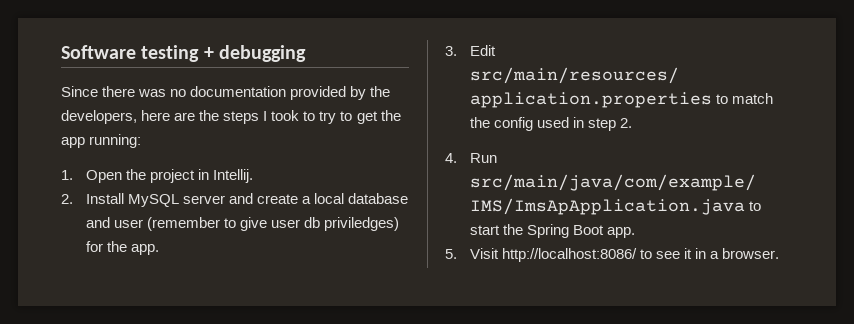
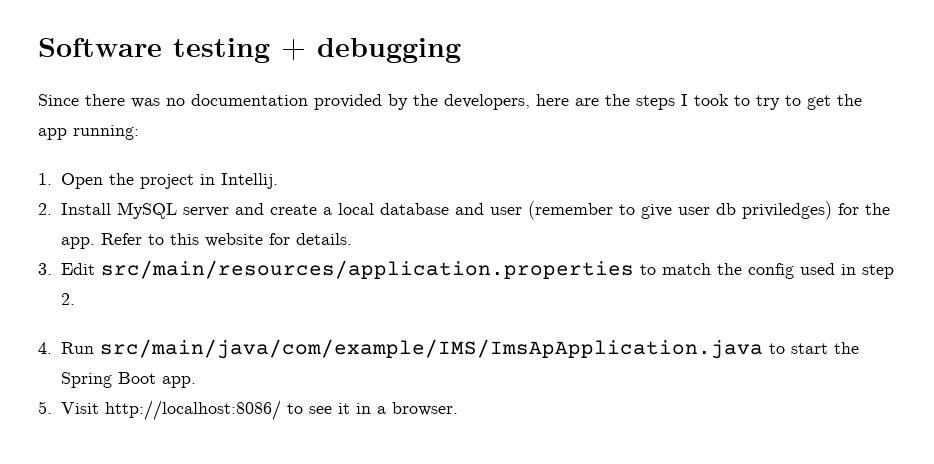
+ Refer to this website for details.

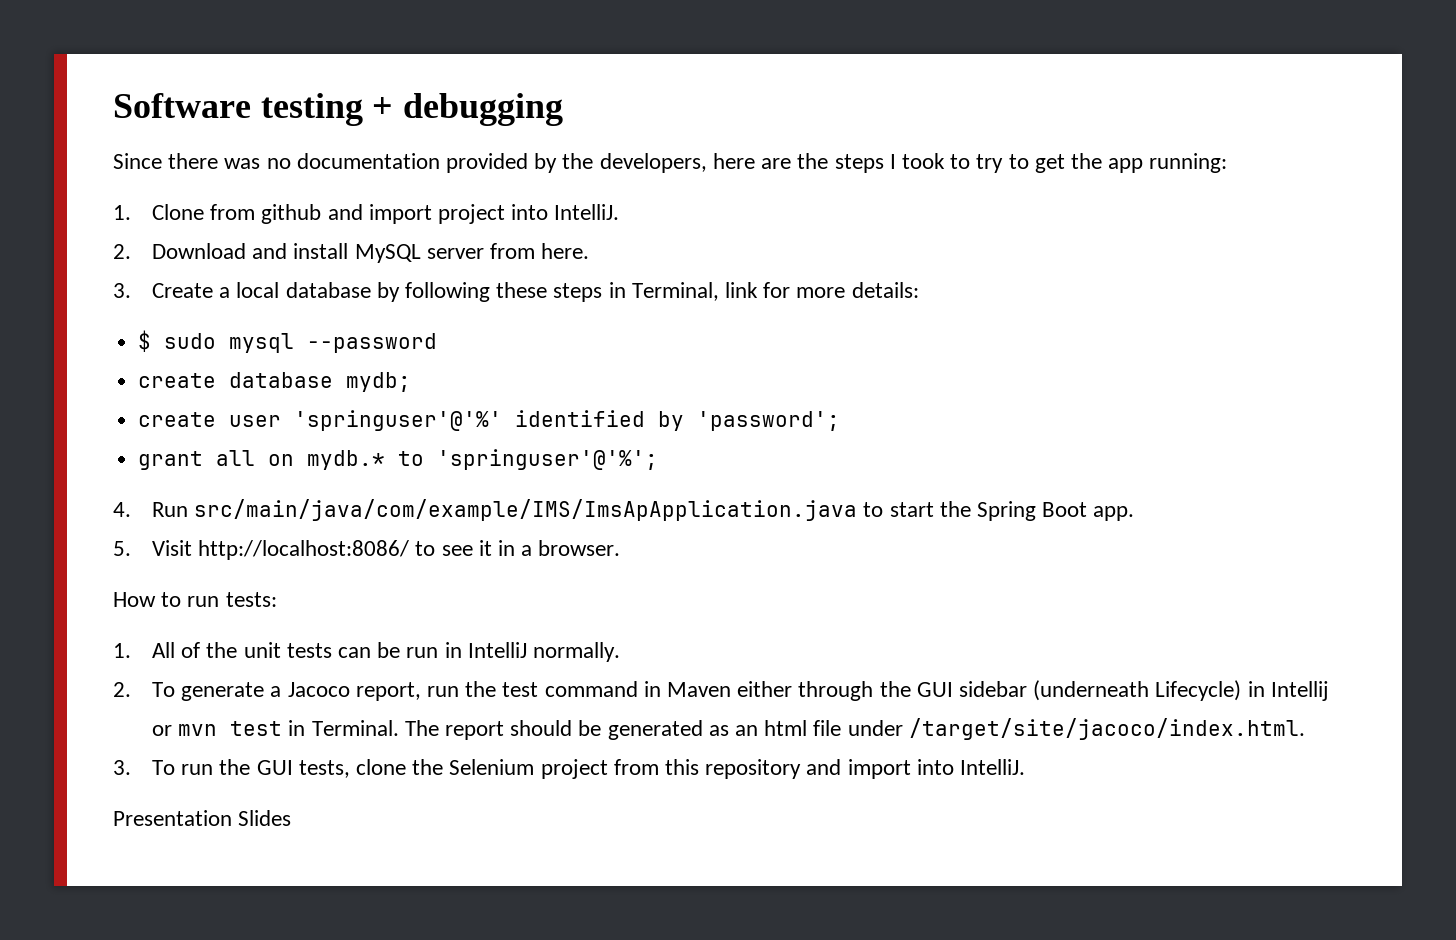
- 1. Open the project in Intellij.
- 2. Install MySQL server and create a local database and user (remember to give user db priviledges) for the app. Refer to this website for details.
- 3. Edit src/main/resources/application.properties to match the config used in step 2.
+ 1. Clone from github and import project into IntelliJ.
+ 2. Download and install MySQL server from here.
+ 3. Create a local database by following these steps in Terminal, link for more details:
+ $ sudo mysql --password
+ create database mydb;
+ create user 'springuser'@'%' identified by 'password';
+ grant all on mydb.* to 'springuser'@'%';
+ How to run tests:
+ 1. All of the unit tests can be run in IntelliJ normally.
+ 2. To generate a Jacoco report, run the test command in Maven either through the GUI sidebar (underneath Lifecycle) in Intellij or mvn test in Terminal. The report should be generated as an html file under /target/site/jacoco/index.html.
+ 3. To run the GUI tests, clone the Selenium project from this repository and import into IntelliJ.
+ Presentation Slides

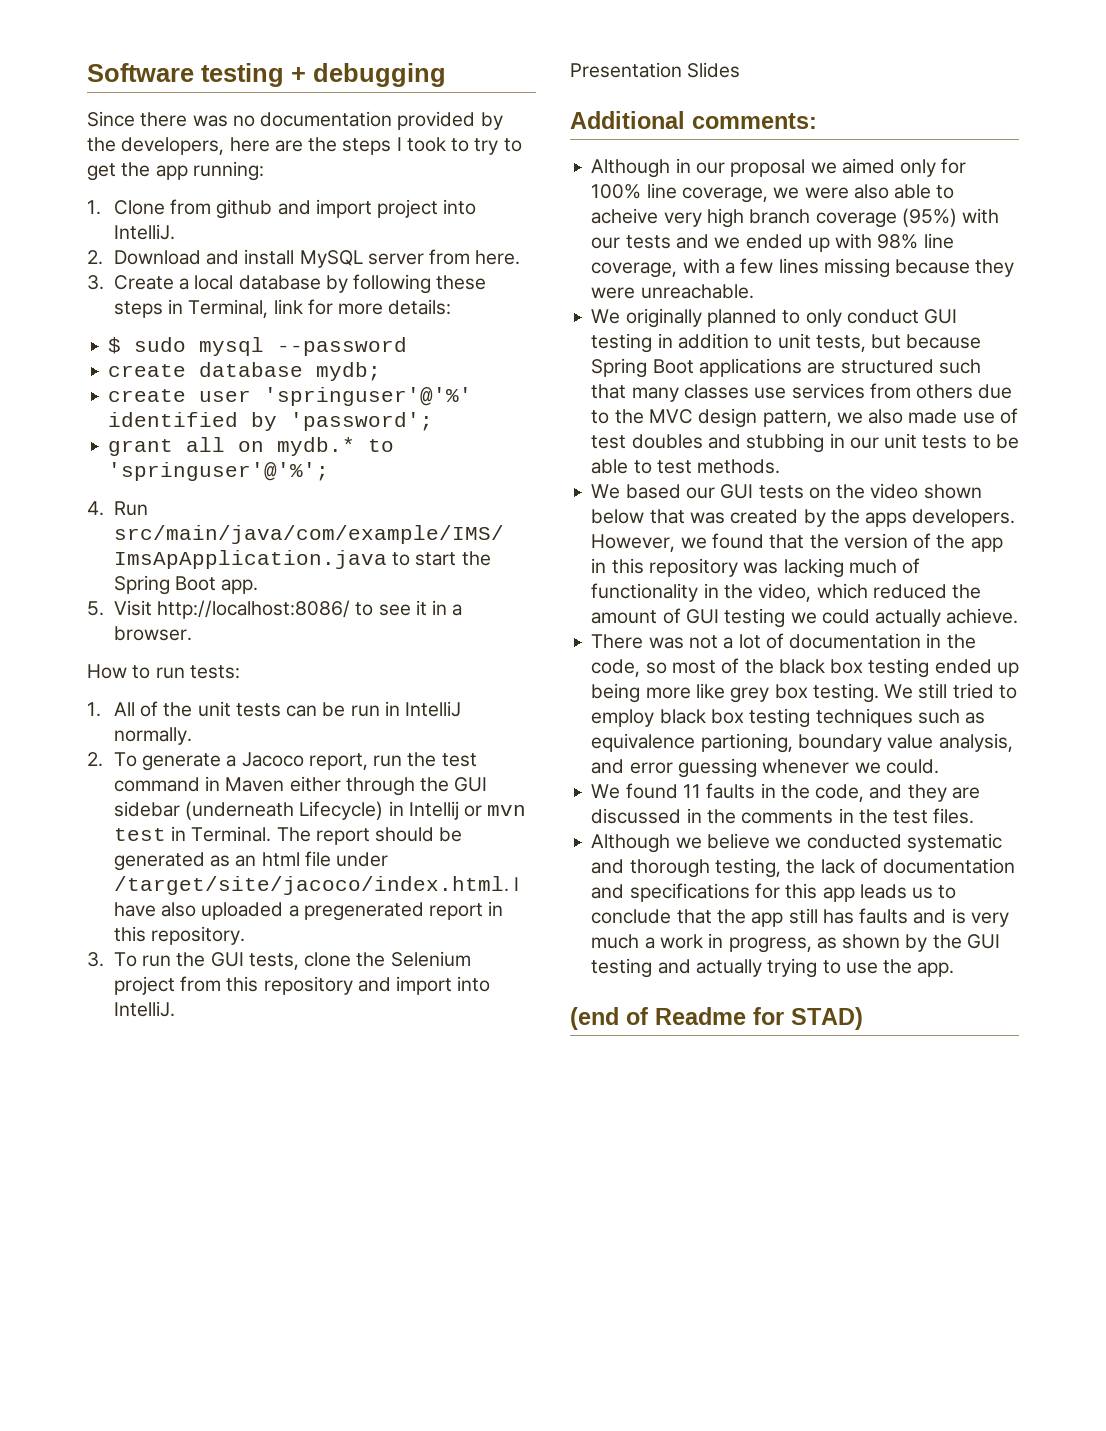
- The report should be generated as an html file under /target/site/jacoco/index.html.
+ The report should be generated as an html file under /target/site/jacoco/index.html. I have also uploaded a pregenerated report in this repository.
+ Additional comments:
+ Although in our proposal we aimed only for 100% line coverage, we were also able to acheive very high branch coverage (95%) with our tests and we ended up with 98% line coverage, with a few lines missing because they were unreachable.
+ We originally planned to only conduct GUI testing in addition to unit tests, but because Spring Boot applications are structured such that many classes use services from others due to the MVC design pattern, we also made use of test doubles and stubbing in our unit tests to be able to test methods.
+ We based our GUI tests on the video shown below that was created by the apps developers. However, we found that the version of the app in this repository was lacking much of functionality in the video, which reduced the amount of GUI testing we could actually achieve.
+ There was not a lot of documentation in the code, so most of the black box testing ended up being more like grey box testing. We still tried to employ black box testing techniques such as equivalence partioning, boundary value analysis, and error guessing whenever we could.
+ We found 11 faults in the code, and they are discussed in the comments in the test files.
+ Although we believe we conducted systematic and thorough testing, the lack of documentation and specifications for this app leads us to conclude that the app still has faults and is very much a work in progress, as shown by the GUI testing and actually trying to use the app.
+ (end of Readme for STAD)

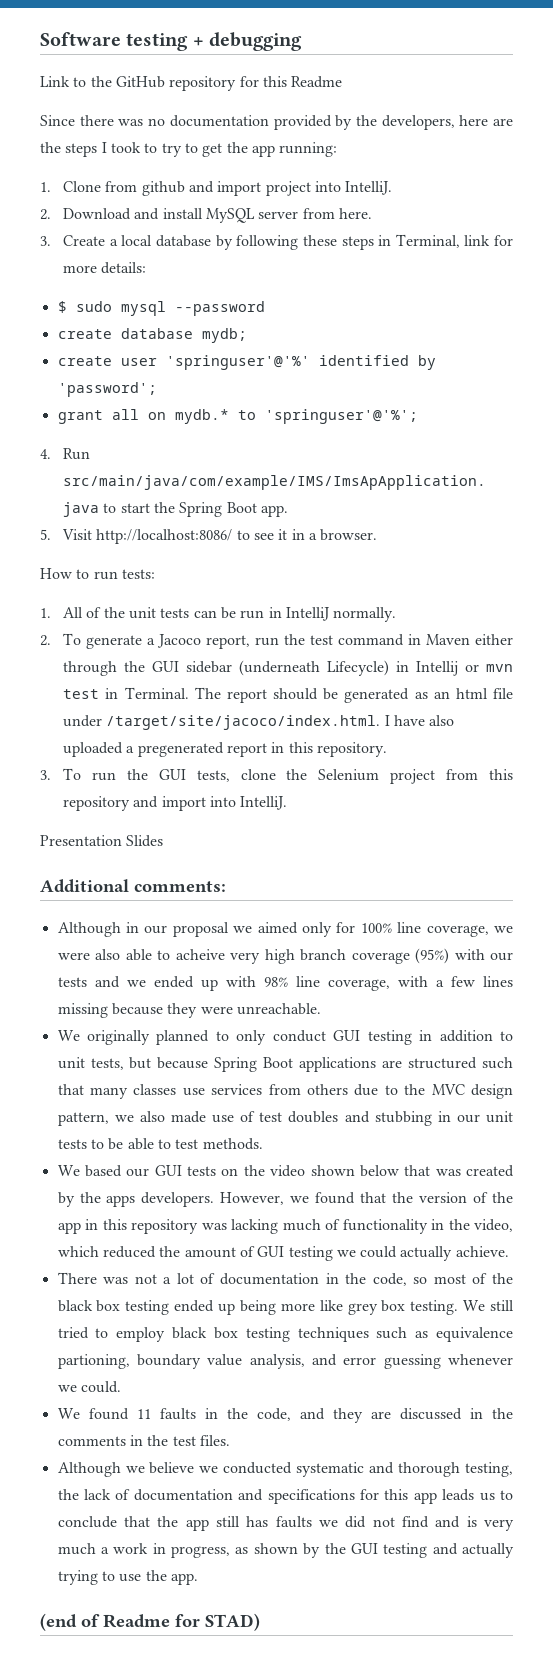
+ Link to the GitHub repository for this Readme
- Although we believe we conducted systematic and thorough testing, the lack of documentation and specifications for this app leads us to conclude that the app still has faults and is very much a work in progress, as shown by the GUI testing and actually trying to use the app.
+ Although we believe we conducted systematic and thorough testing, the lack of documentation and specifications for this app leads us to conclude that the app still has faults we did not find and is very much a work in progress, as shown by the GUI testing and actually trying to use the app.

